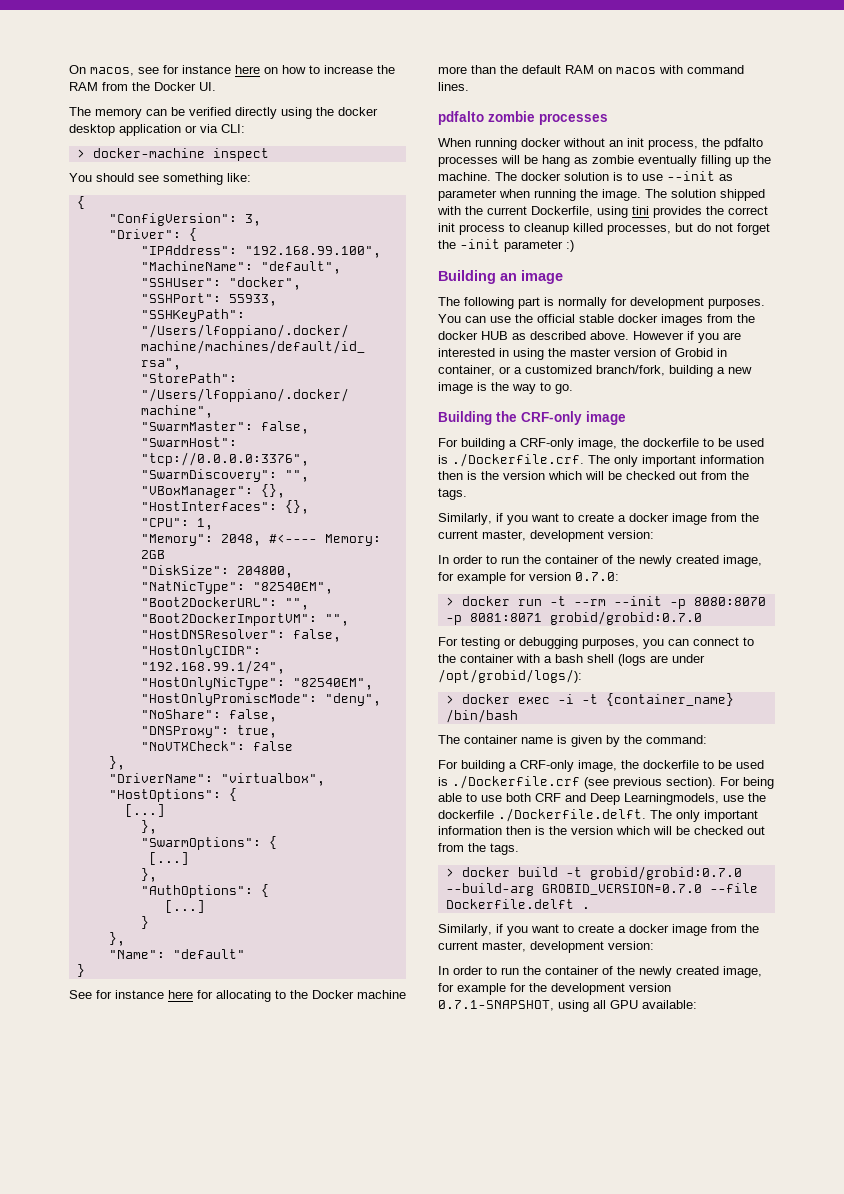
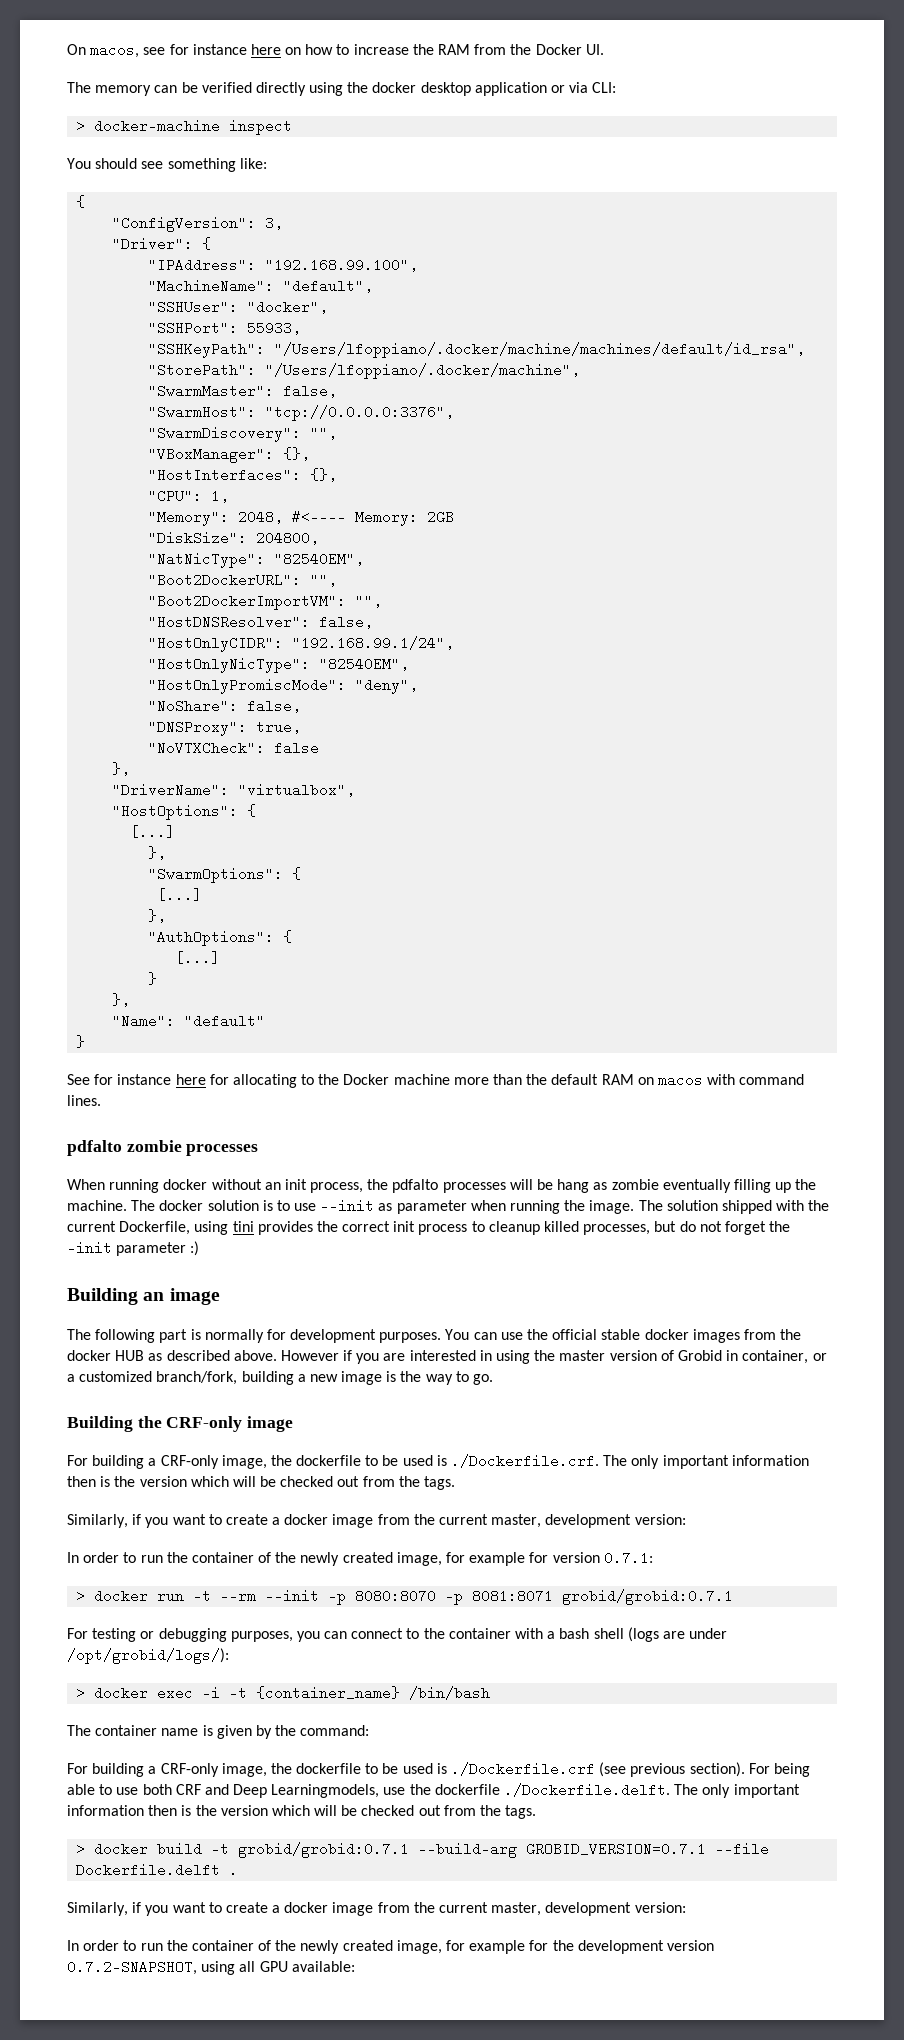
- In order to run the container of the newly created image, for example for version 0.7.0:
+ In order to run the container of the newly created image, for example for version 0.7.1:
- > docker run -t --rm --init -p 8080:8070 -p 8081:8071 grobid/grobid:0.7.0
+ > docker run -t --rm --init -p 8080:8070 -p 8081:8071 grobid/grobid:0.7.1
- > docker build -t grobid/grobid:0.7.0 --build-arg GROBID_VERSION=0.7.0 --file Dockerfile.delft .
+ > docker build -t grobid/grobid:0.7.1 --build-arg GROBID_VERSION=0.7.1 --file Dockerfile.delft .
- In order to run the container of the newly created image, for example for the development version 0.7.1-SNAPSHOT, using all GPU available:
+ In order to run the container of the newly created image, for example for the development version 0.7.2-SNAPSHOT, using all GPU available:

